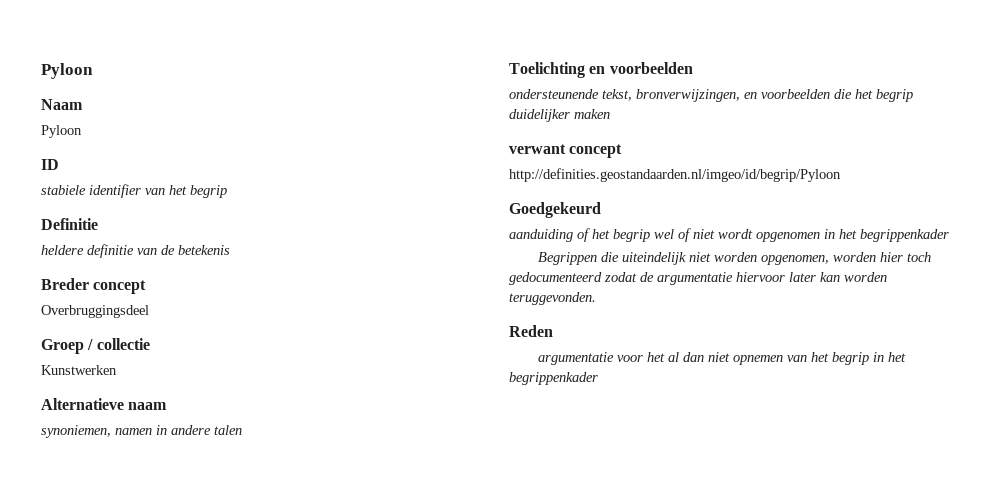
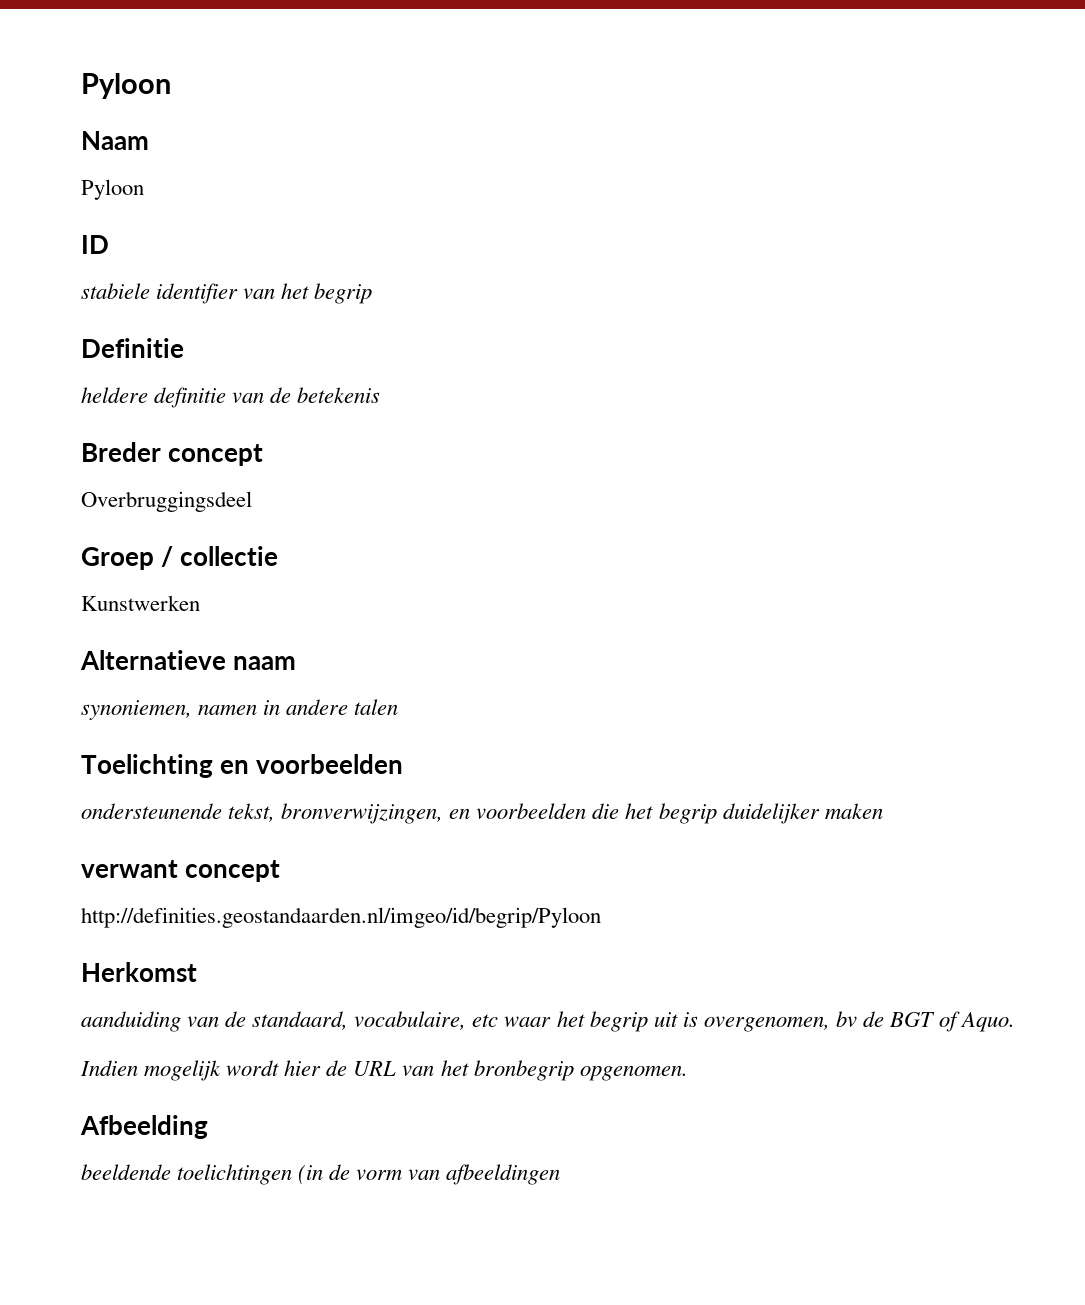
- Goedgekeurd
+ Herkomst
- aanduiding of het begrip wel of niet wordt opgenomen in het begrippenkader
- Begrippen die uiteindelijk niet worden opgenomen, worden hier toch gedocumenteerd zodat de argumentatie hiervoor later kan worden teruggevonden.
- Reden
- argumentatie voor het al dan niet opnemen van het begrip in het begrippenkader
+ aanduiding van de standaard, vocabulaire, etc waar het begrip uit is overgenomen, bv de BGT of Aquo.
+ Indien mogelijk wordt hier de URL van het bronbegrip opgenomen.
+ Afbeelding
+ beeldende toelichtingen (in de vorm van afbeeldingen

